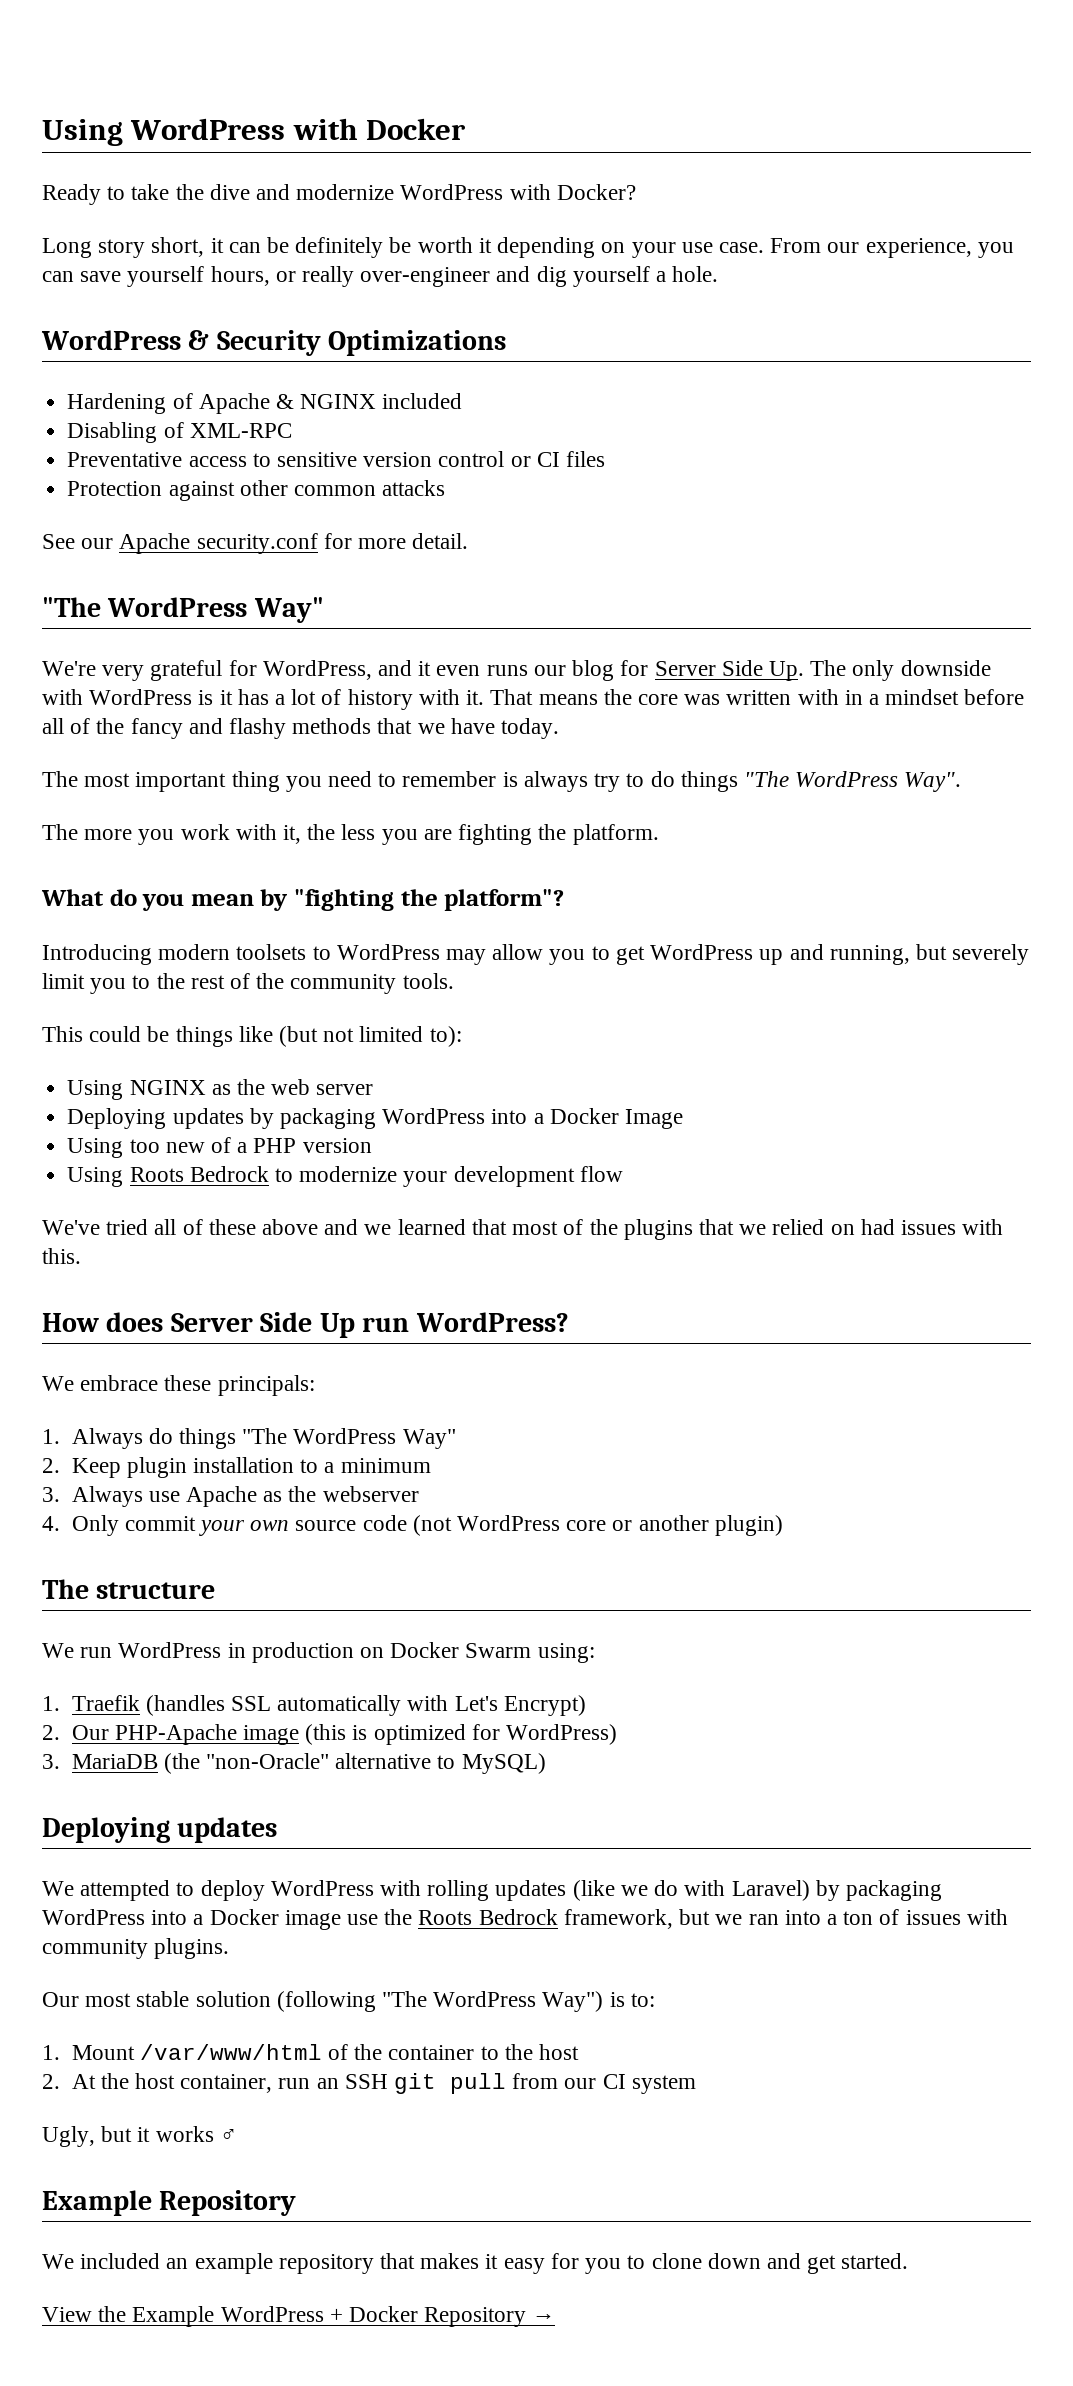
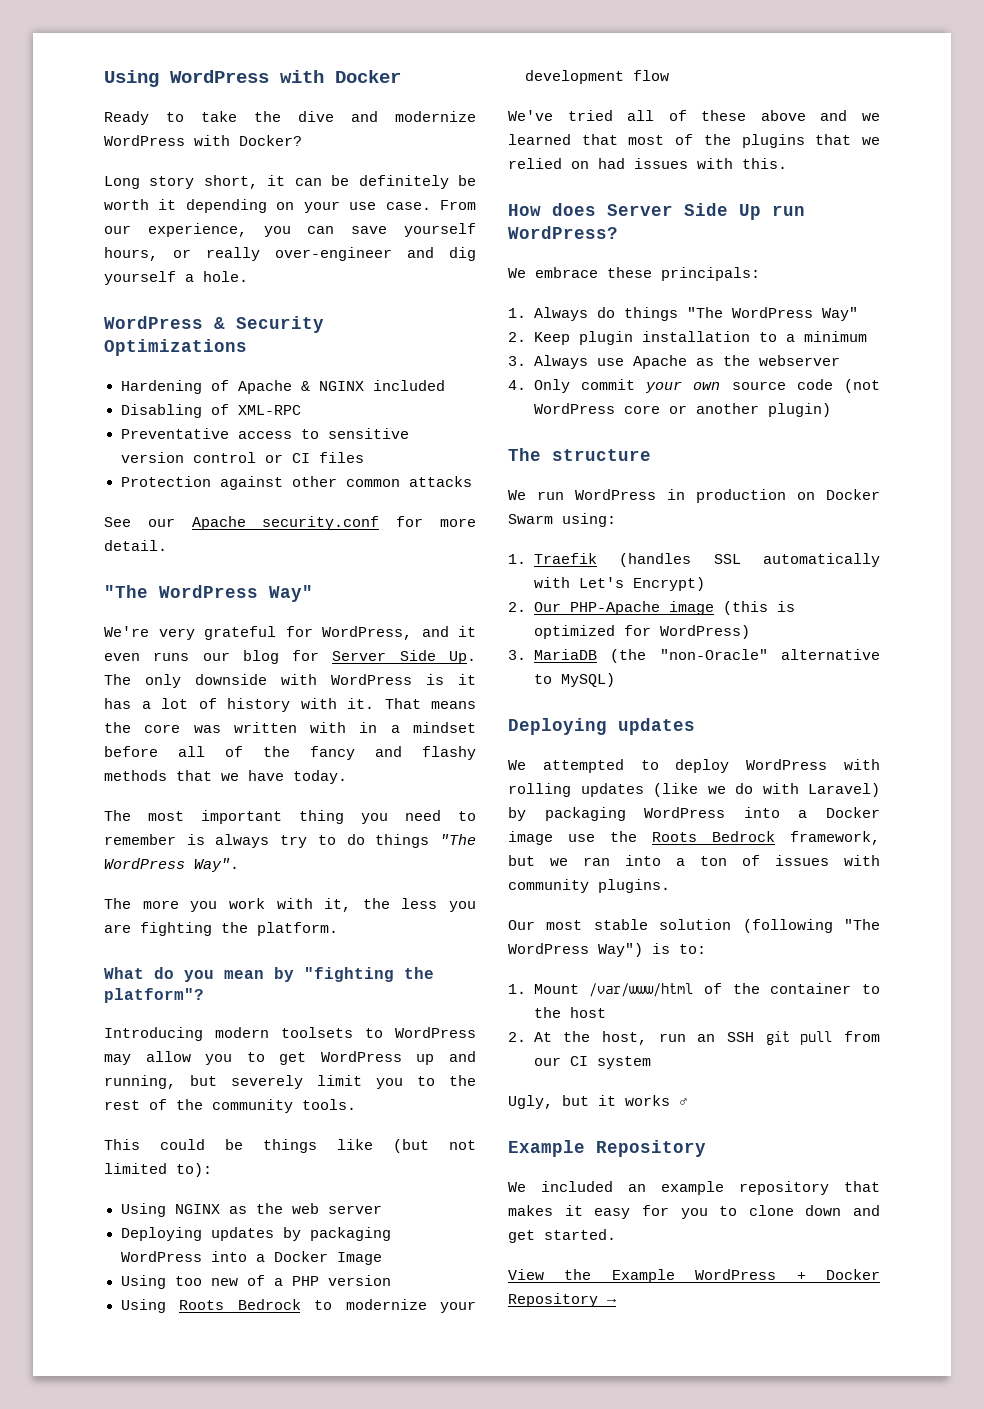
- 2. At the host container, run an SSH git pull from our CI system
+ 2. At the host, run an SSH git pull from our CI system

